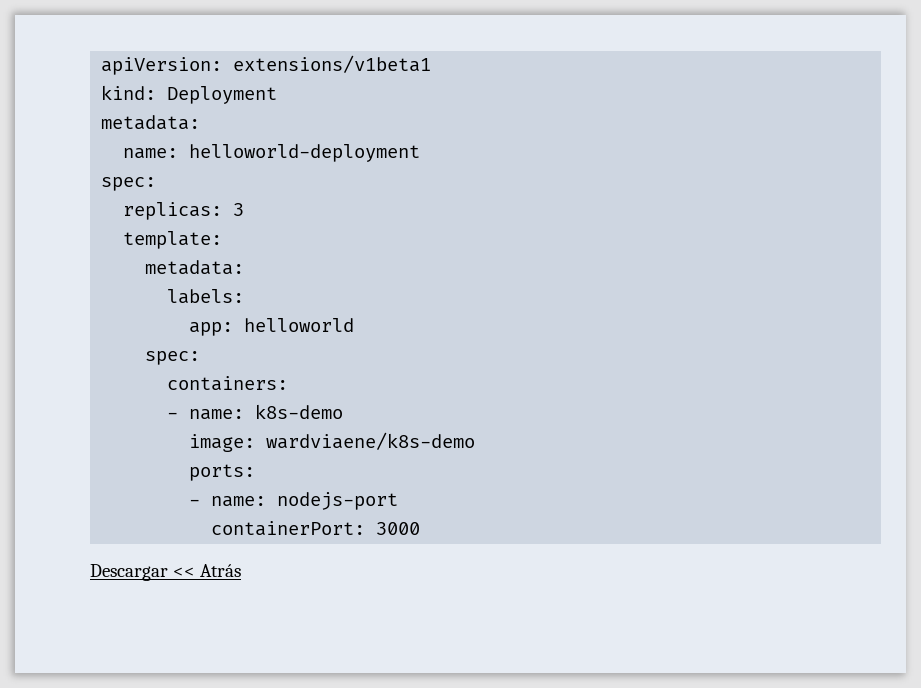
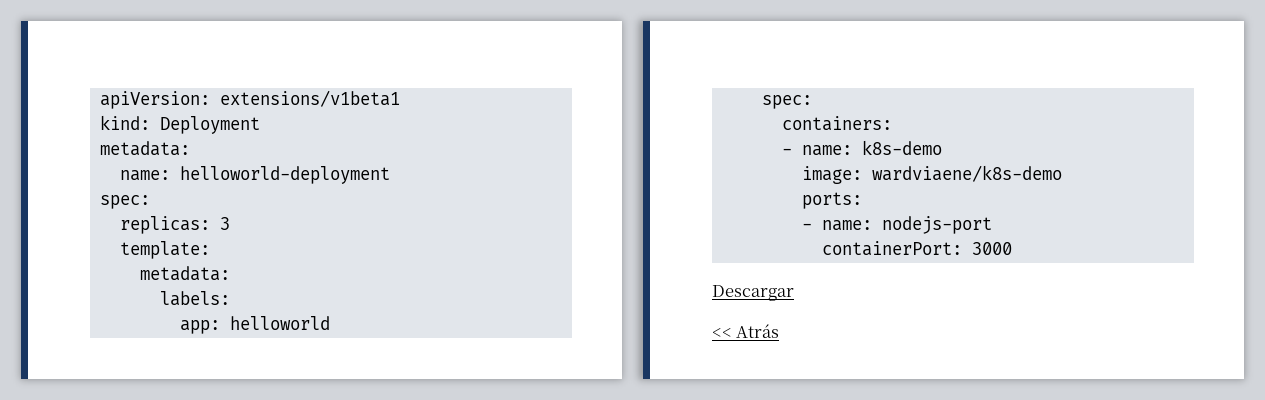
- Descargar << Atrás
+ Descargar
+ << Atrás

